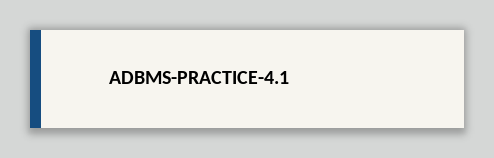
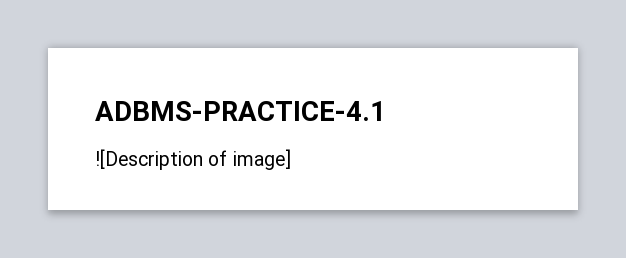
+ ![Description of image]

